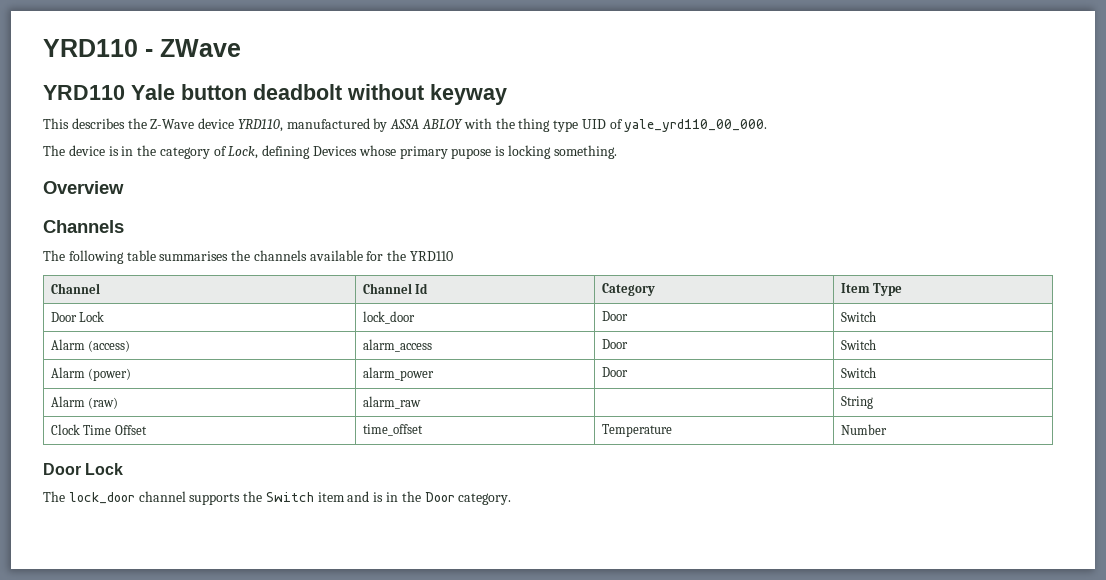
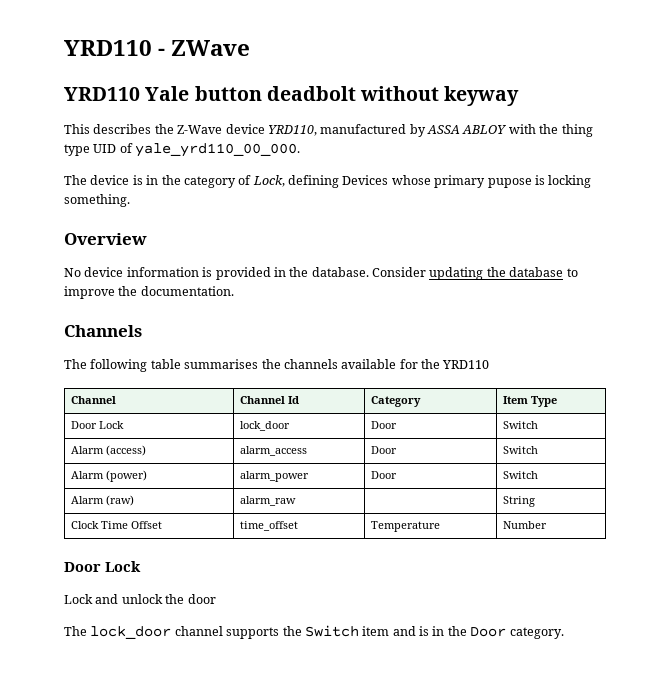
+ No device information is provided in the database. Consider updating the database to improve the documentation.
+ Lock and unlock the door

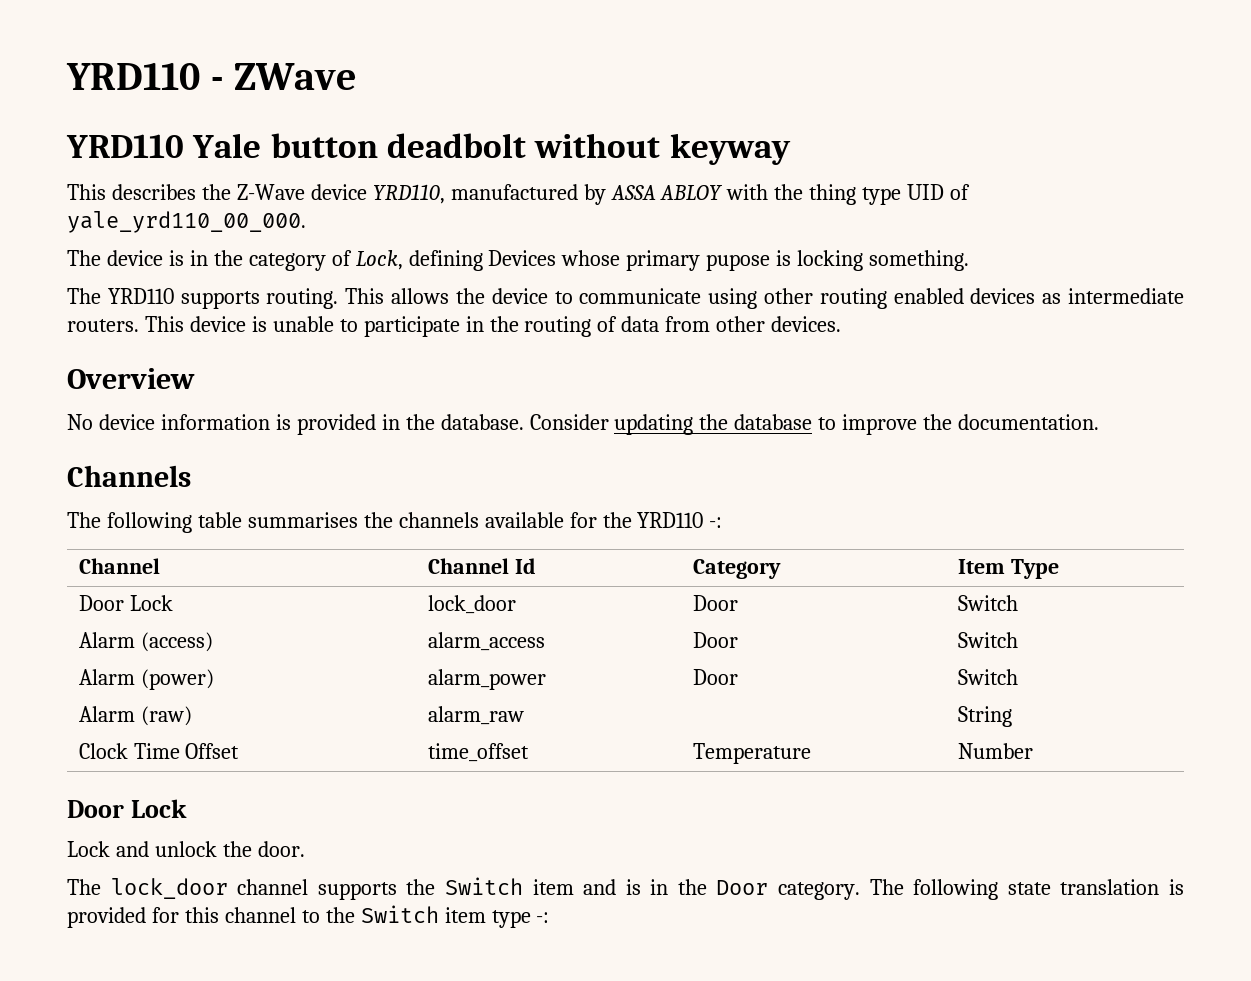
+ The YRD110 supports routing. This allows the device to communicate using other routing enabled devices as intermediate routers. This device is unable to participate in the routing of data from other devices.
- The following table summarises the channels available for the YRD110
+ The following table summarises the channels available for the YRD110 -:
- Lock and unlock the door
+ Lock and unlock the door.
+ The following state translation is provided for this channel to the Switch item type -:

